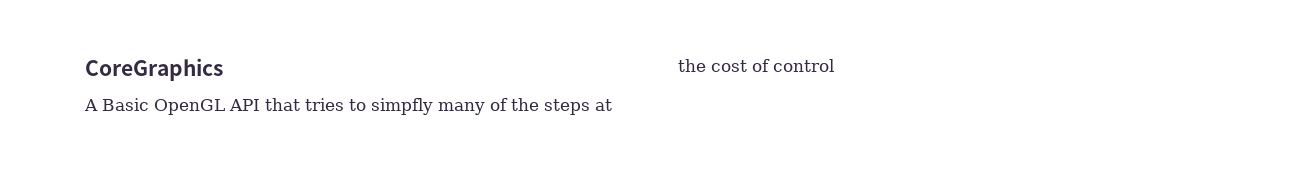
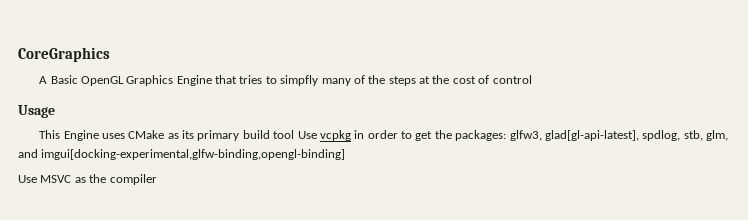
- A Basic OpenGL API that tries to simpfly many of the steps at the cost of control
+ A Basic OpenGL Graphics Engine that tries to simpfly many of the steps at the cost of control
+ Usage
+ This Engine uses CMake as its primary build tool Use vcpkg in order to get the packages: glfw3, glad[gl-api-latest], spdlog, stb, glm, and imgui[docking-experimental,glfw-binding,opengl-binding]
+ Use MSVC as the compiler

